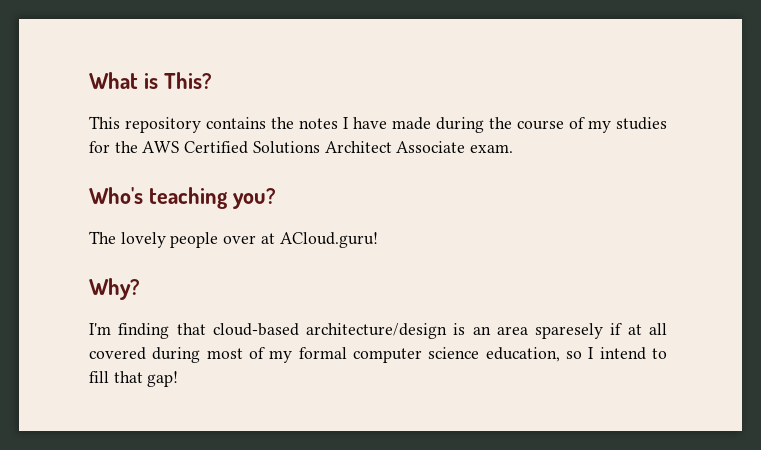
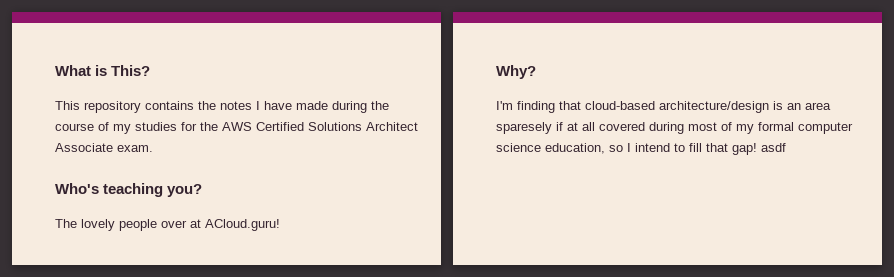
- I'm finding that cloud-based architecture/design is an area sparesely if at all covered during most of my formal computer science education, so I intend to fill that gap!
+ I'm finding that cloud-based architecture/design is an area sparesely if at all covered during most of my formal computer science education, so I intend to fill that gap! asdf

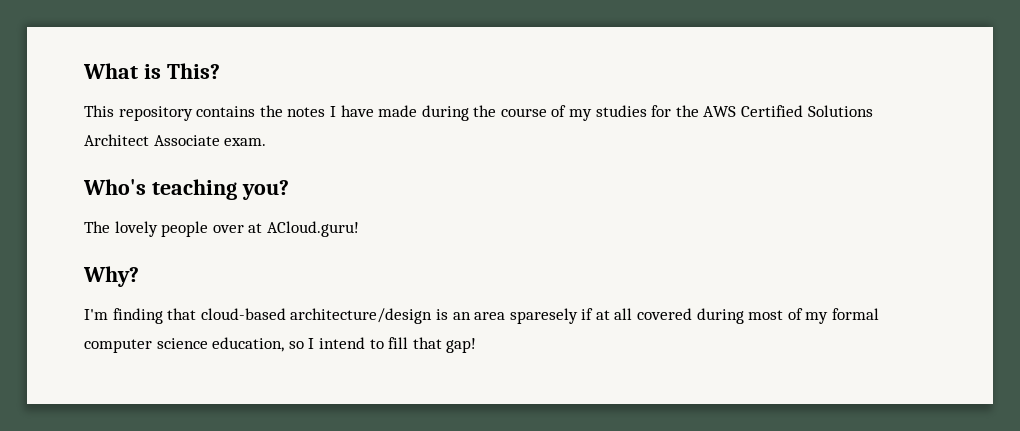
- I'm finding that cloud-based architecture/design is an area sparesely if at all covered during most of my formal computer science education, so I intend to fill that gap! asdf
+ I'm finding that cloud-based architecture/design is an area sparesely if at all covered during most of my formal computer science education, so I intend to fill that gap!

